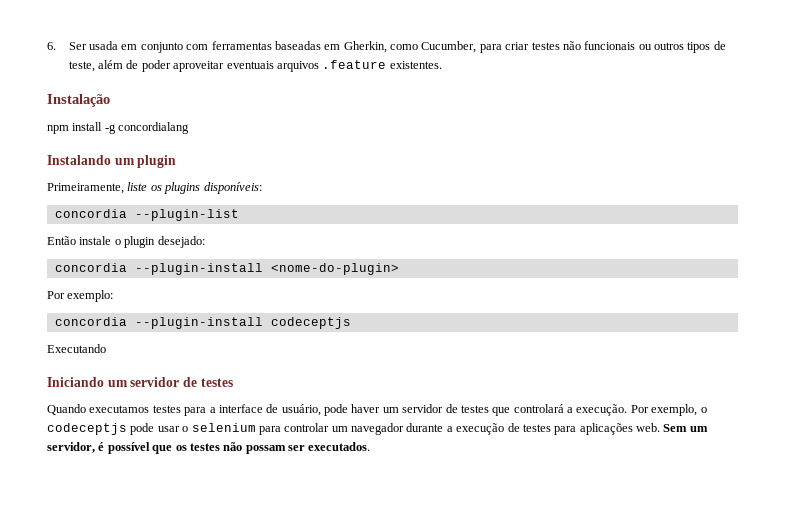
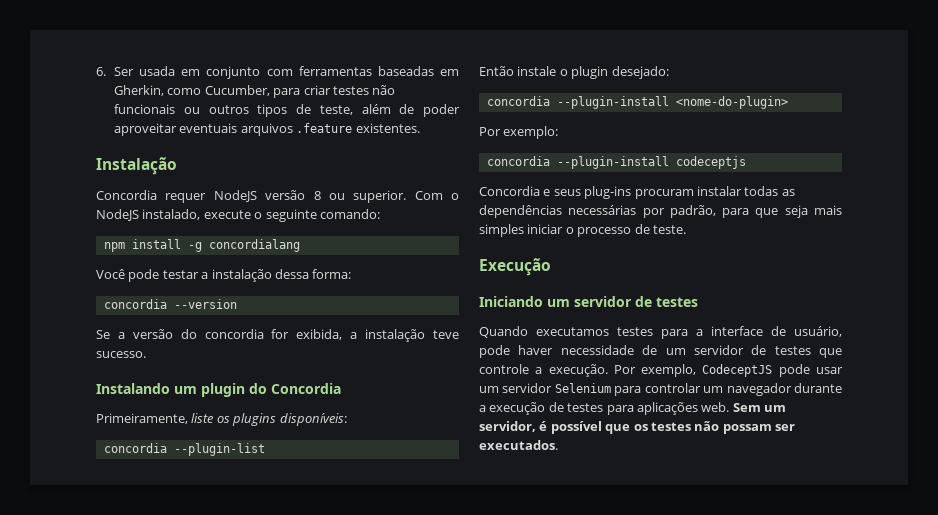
+ Concordia requer NodeJS versão 8 ou superior. Com o NodeJS instalado, execute o seguinte comando:
  npm install -g concordialang
+ Você pode testar a instalação dessa forma:
+ concordia --version
+ Se a versão do concordia for exibida, a instalação teve sucesso.
- Instalando um plugin
+ Instalando um plugin do Concordia
- Executando
+ Concordia e seus plug-ins procuram instalar todas as dependências necessárias por padrão, para que seja mais simples iniciar o processo de teste.
+ Execução
- Quando executamos testes para a interface de usuário, pode haver um servidor de testes que controlará a execução.
+ Quando executamos testes para a interface de usuário, pode haver necessidade de um servidor de testes que controle a execução.
- Por exemplo, o codeceptjs pode usar o selenium para controlar um navegador durante a execução de testes para aplicações web.
+ Por exemplo, CodeceptJS pode usar um servidor Selenium para controlar um navegador durante a execução de testes para aplicações web.

